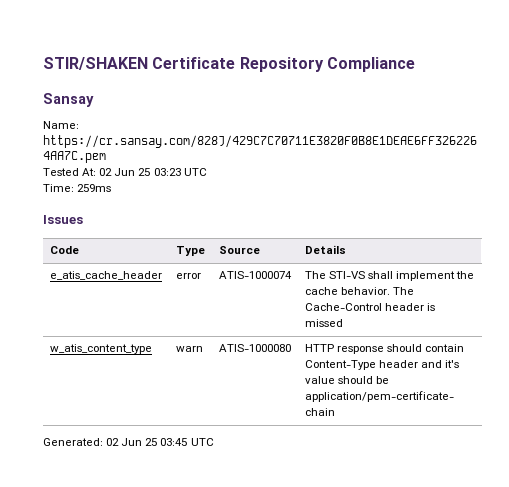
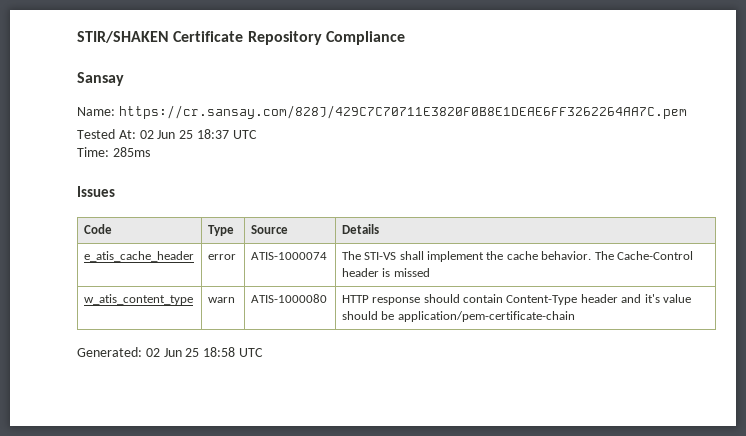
- Tested At: 02 Jun 25 03:23 UTC
+ Tested At: 02 Jun 25 18:37 UTC
- Time: 259ms
+ Time: 285ms
- Generated: 02 Jun 25 03:45 UTC
+ Generated: 02 Jun 25 18:58 UTC

